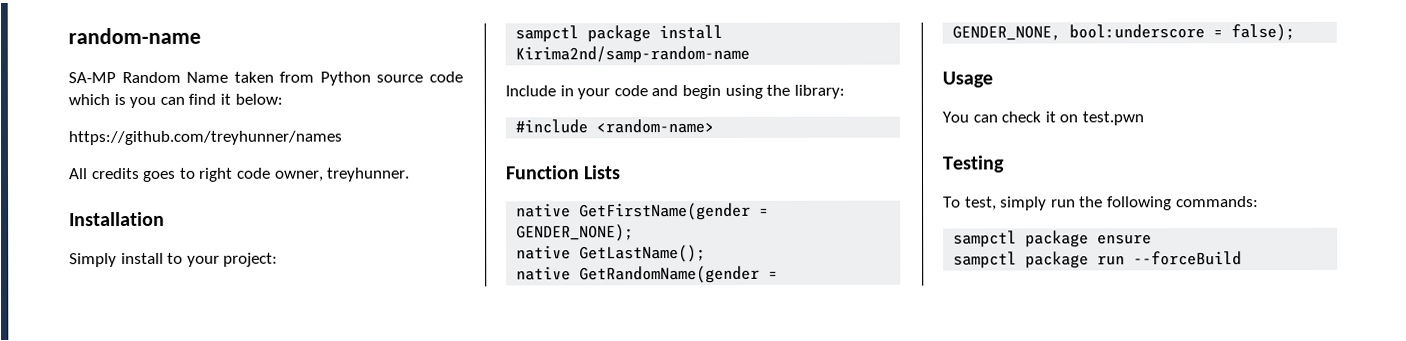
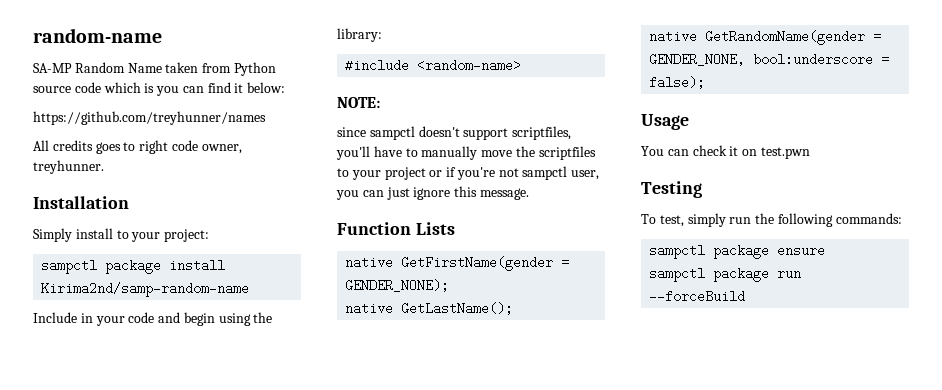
+ NOTE:
+ since sampctl doesn't support scriptfiles, you'll have to manually move the scriptfiles to your project or if you're not sampctl user, you can just ignore this message.

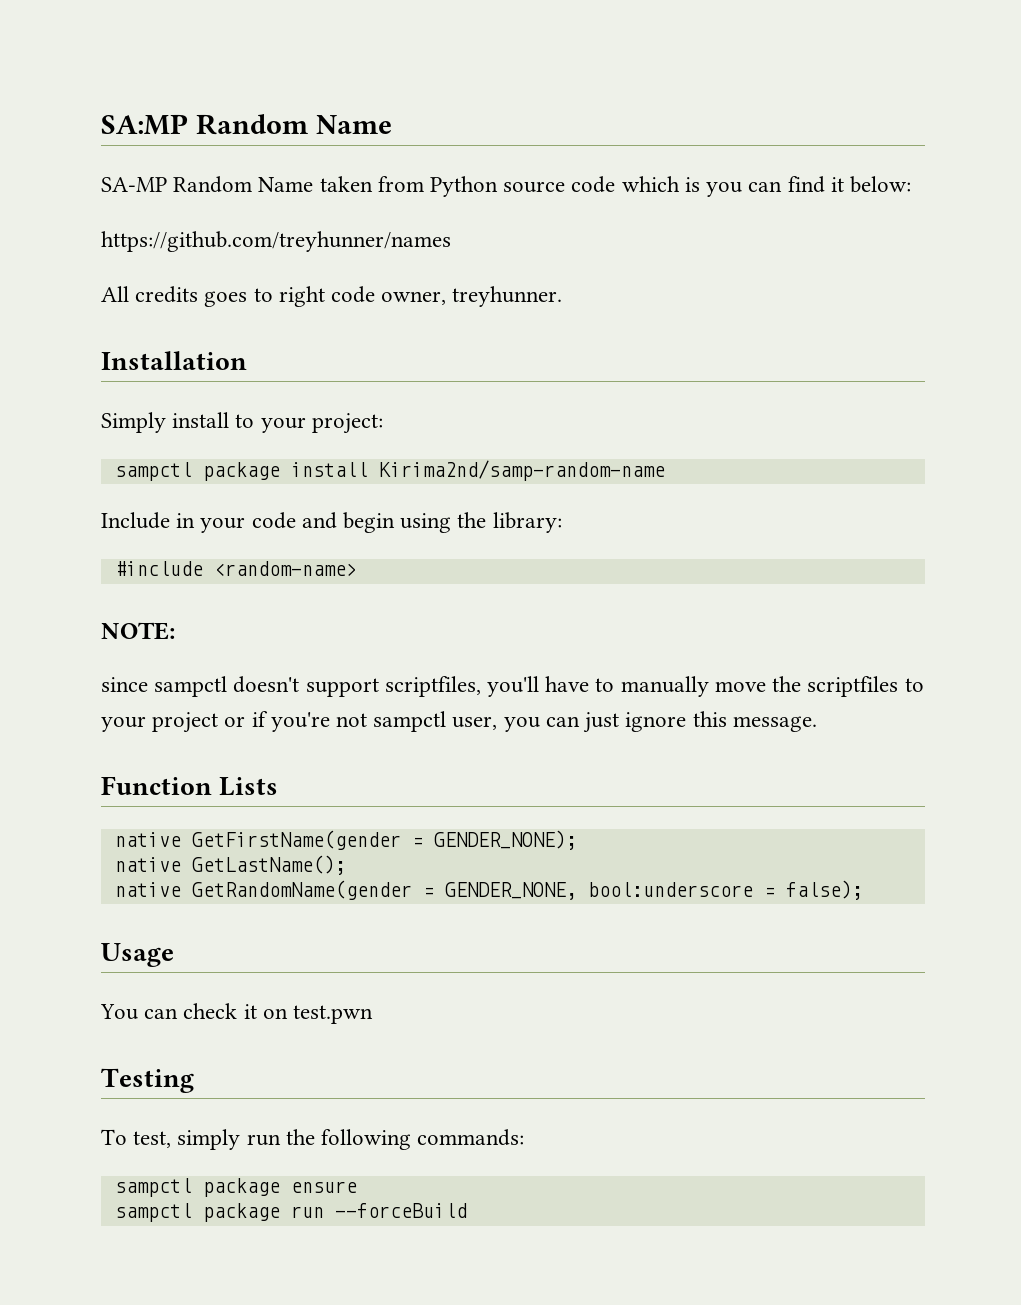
- random-name
+ SA:MP Random Name

